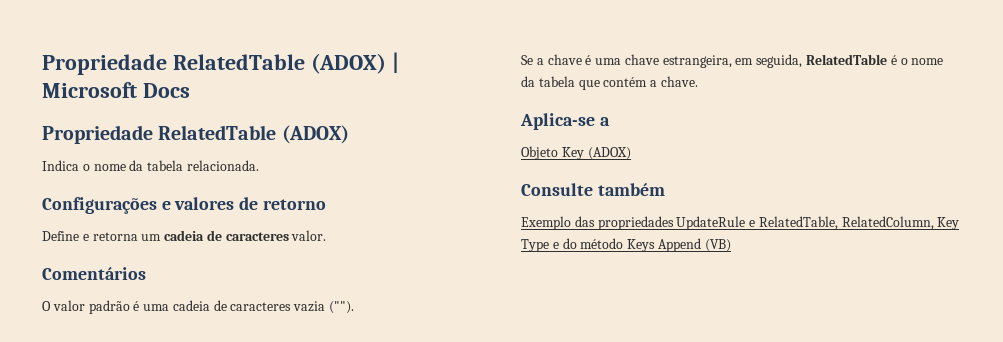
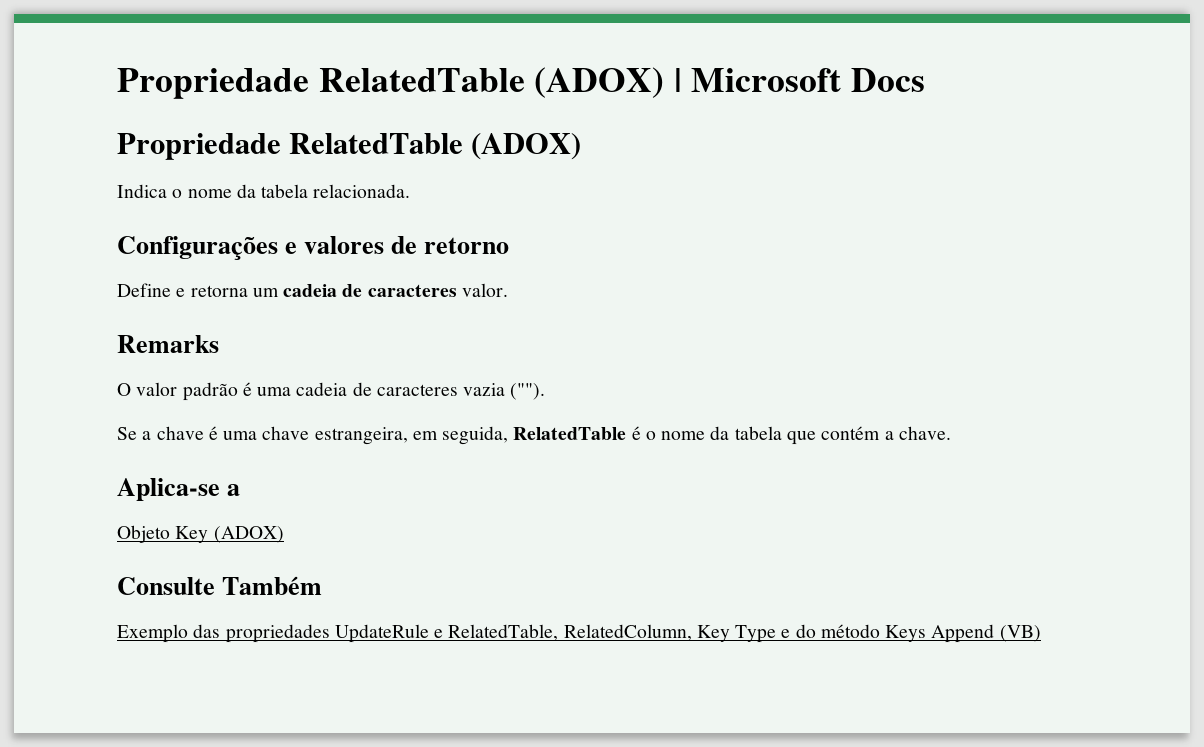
- Comentários
+ Remarks
- Consulte também
+ Consulte Também

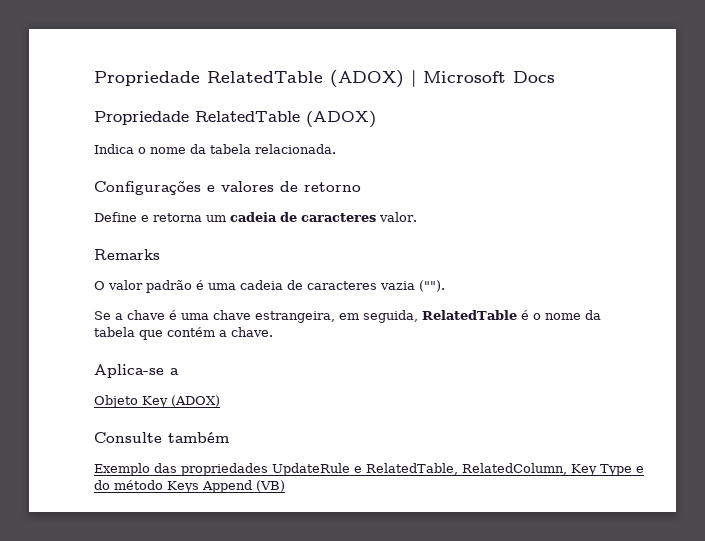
- Consulte Também
+ Consulte também

